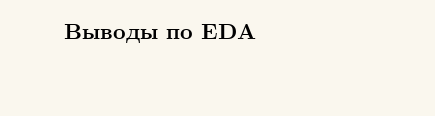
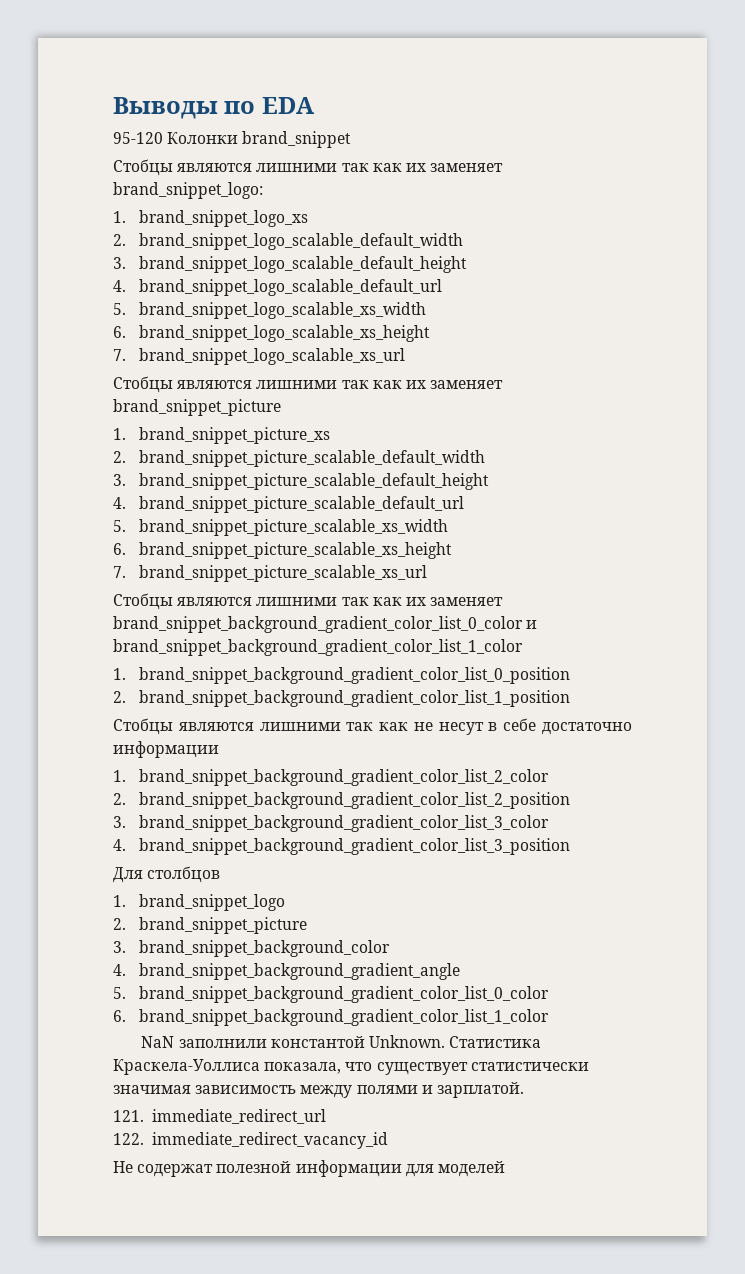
+ 95-120 Колонки brand_snippet
+ Стобцы являются лишними так как их заменяет brand_snippet_logo:
+ 1. brand_snippet_logo_xs
+ 2. brand_snippet_logo_scalable_default_width
+ 3. brand_snippet_logo_scalable_default_height
+ 4. brand_snippet_logo_scalable_default_url
+ 5. brand_snippet_logo_scalable_xs_width
+ 6. brand_snippet_logo_scalable_xs_height
+ 7. brand_snippet_logo_scalable_xs_url
+ Стобцы являются лишними так как их заменяет brand_snippet_picture
+ 1. brand_snippet_picture_xs
+ 2. brand_snippet_picture_scalable_default_width
+ 3. brand_snippet_picture_scalable_default_height
+ 4. brand_snippet_picture_scalable_default_url
+ 5. brand_snippet_picture_scalable_xs_width
+ 6. brand_snippet_picture_scalable_xs_height
+ 7. brand_snippet_picture_scalable_xs_url
+ Стобцы являются лишними так как их заменяет brand_snippet_background_gradient_color_list_0_color и brand_snippet_background_gradient_color_list_1_color
+ 1. brand_snippet_background_gradient_color_list_0_position
+ 2. brand_snippet_background_gradient_color_list_1_position
+ Стобцы являются лишними так как не несут в себе достаточно информации
+ 1. brand_snippet_background_gradient_color_list_2_color
+ 2. brand_snippet_background_gradient_color_list_2_position
+ 3. brand_snippet_background_gradient_color_list_3_color
+ 4. brand_snippet_background_gradient_color_list_3_position
+ Для столбцов
+ 1. brand_snippet_logo
+ 2. brand_snippet_picture
+ 3. brand_snippet_background_color
+ 4. brand_snippet_background_gradient_angle
+ 5. brand_snippet_background_gradient_color_list_0_color
+ 6. brand_snippet_background_gradient_color_list_1_color
+ NaN заполнили константой Unknown. Статистика Краскела-Уоллиса показала, что существует статистически значимая зависимость между полями и зарплатой.
+ 121. immediate_redirect_url
+ 122. immediate_redirect_vacancy_id
+ Не содержат полезной информации для моделей

